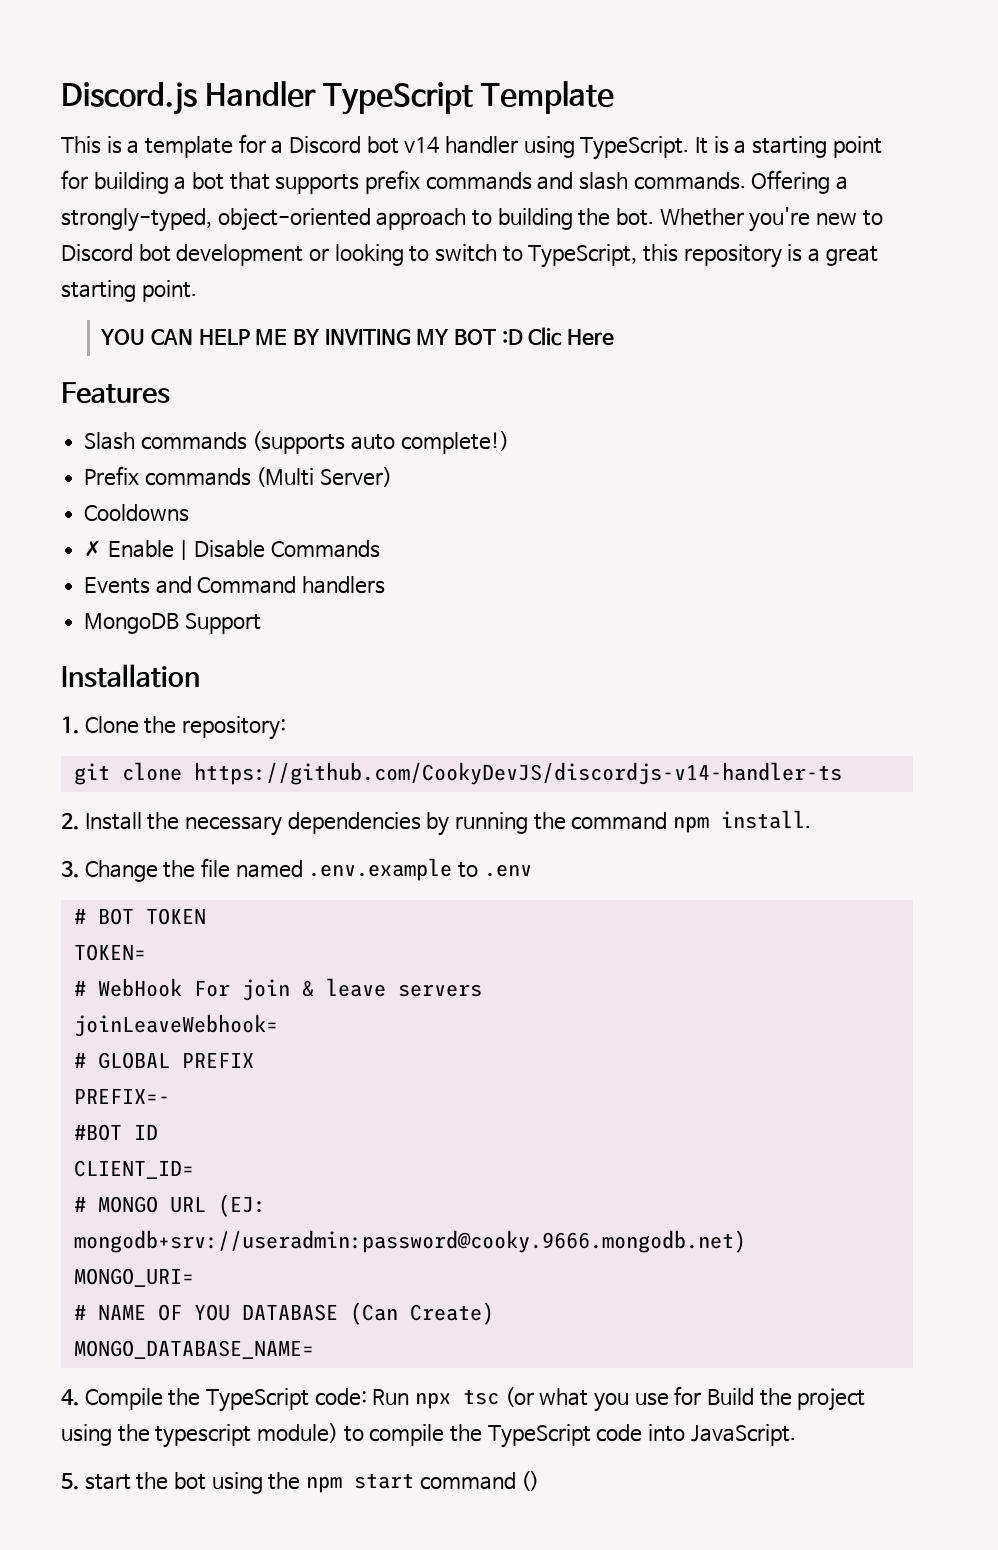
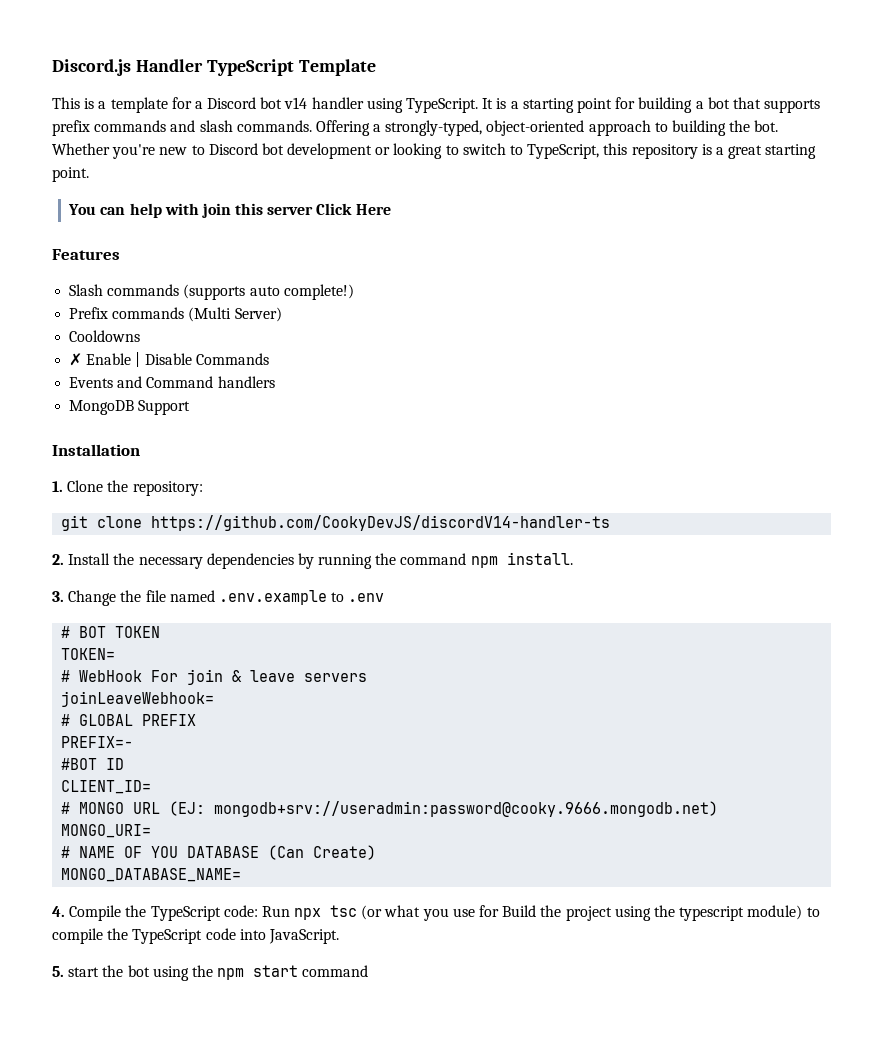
- YOU CAN HELP ME BY INVITING MY BOT :D Clic Here
+ You can help with join this server Click Here
- git clone https://github.com/CookyDevJS/discordjs-v14-handler-ts
+ git clone https://github.com/CookyDevJS/discordV14-handler-ts
- 5. start the bot using the npm start command ()
+ 5. start the bot using the npm start command

